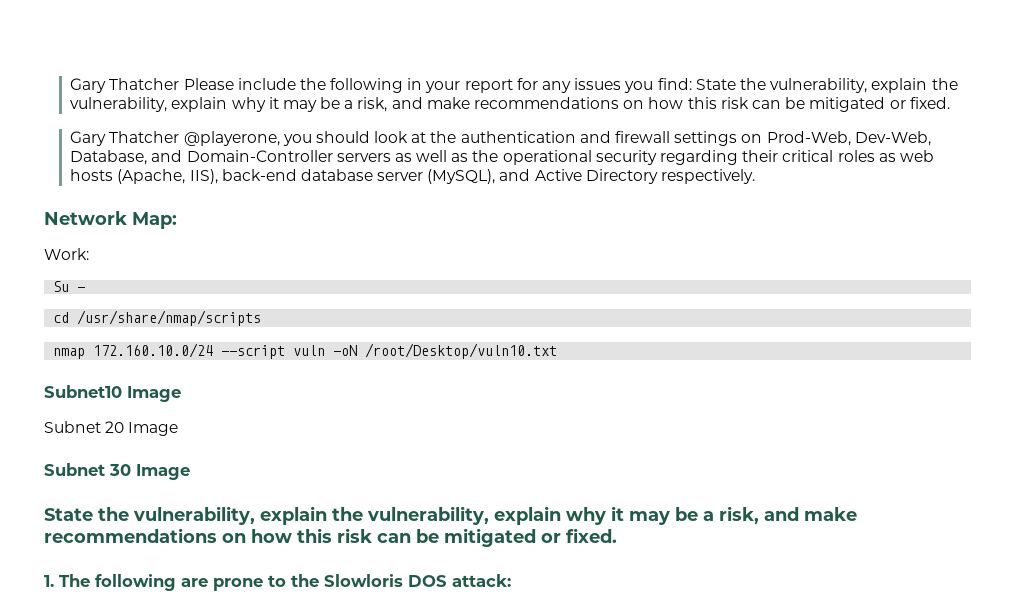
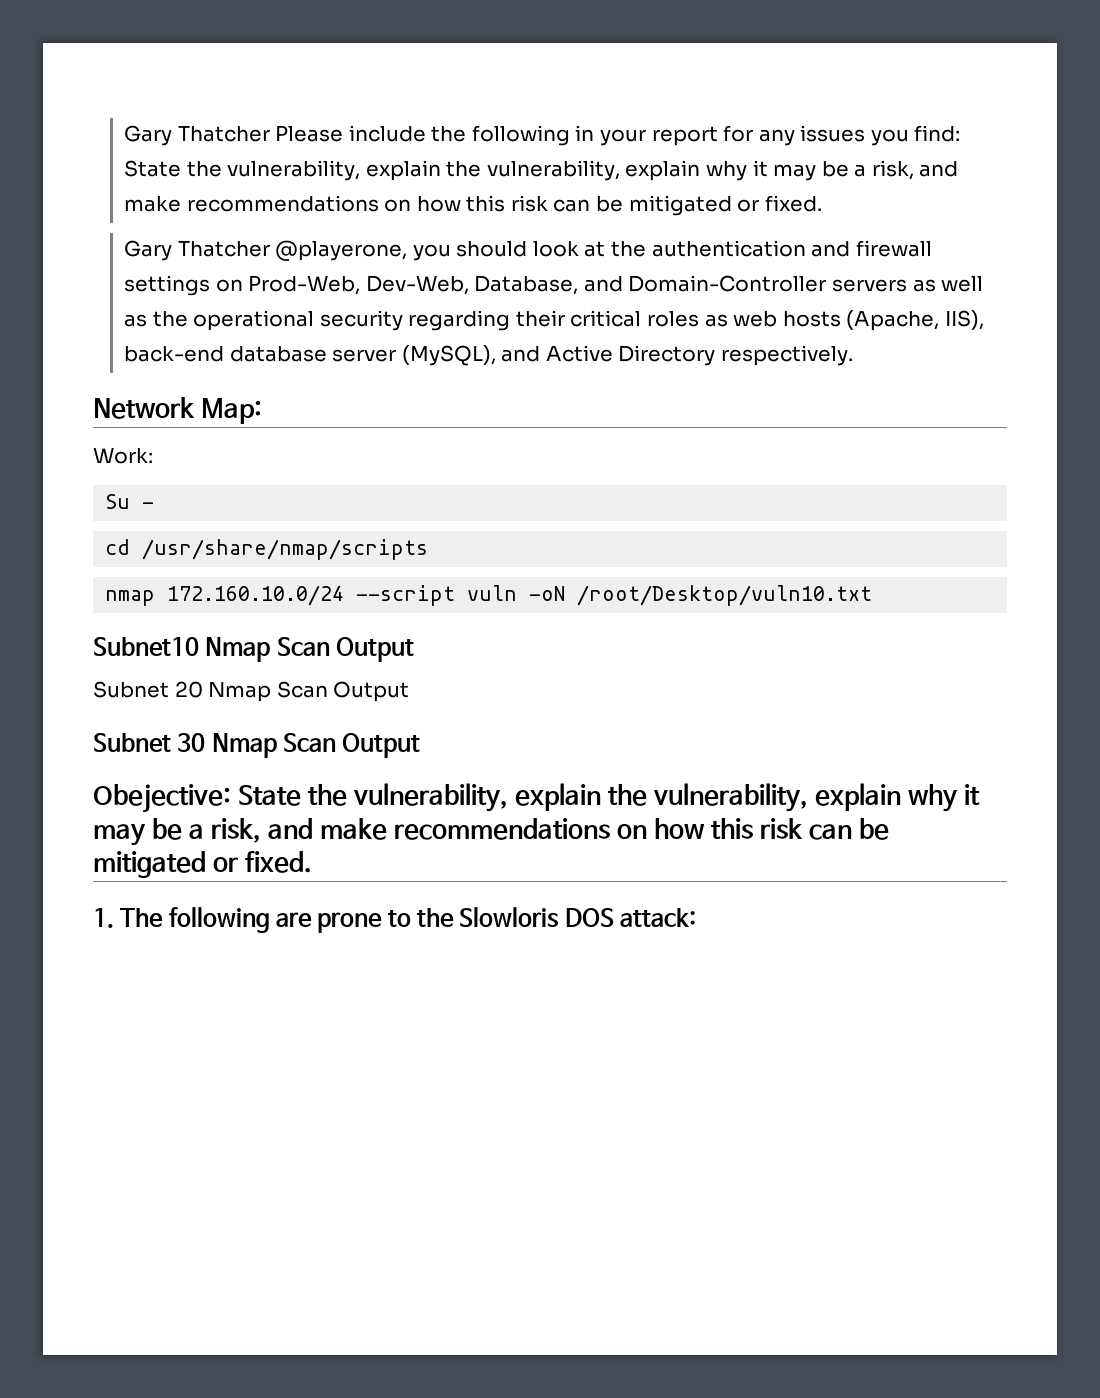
- Subnet10 Image
+ Subnet10 Nmap Scan Output
- Subnet 20 Image
+ Subnet 20 Nmap Scan Output
- Subnet 30 Image
- State the vulnerability, explain the vulnerability, explain why it may be a risk, and make recommendations on how this risk can be mitigated or fixed.
+ Subnet 30 Nmap Scan Output
+ Obejective: State the vulnerability, explain the vulnerability, explain why it may be a risk, and make recommendations on how this risk can be mitigated or fixed.

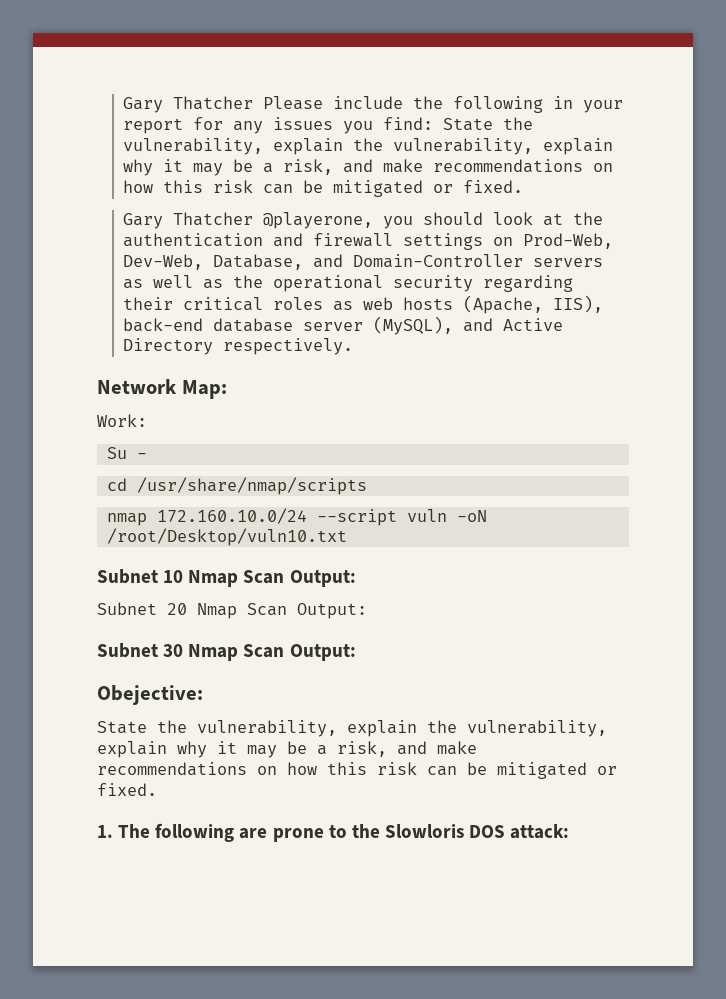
- Subnet10 Nmap Scan Output
+ Subnet 10 Nmap Scan Output:
- Subnet 20 Nmap Scan Output
+ Subnet 20 Nmap Scan Output:
- Subnet 30 Nmap Scan Output
+ Subnet 30 Nmap Scan Output:
- Obejective: State the vulnerability, explain the vulnerability, explain why it may be a risk, and make recommendations on how this risk can be mitigated or fixed.
+ Obejective:
+ State the vulnerability, explain the vulnerability, explain why it may be a risk, and make recommendations on how this risk can be mitigated or fixed.

